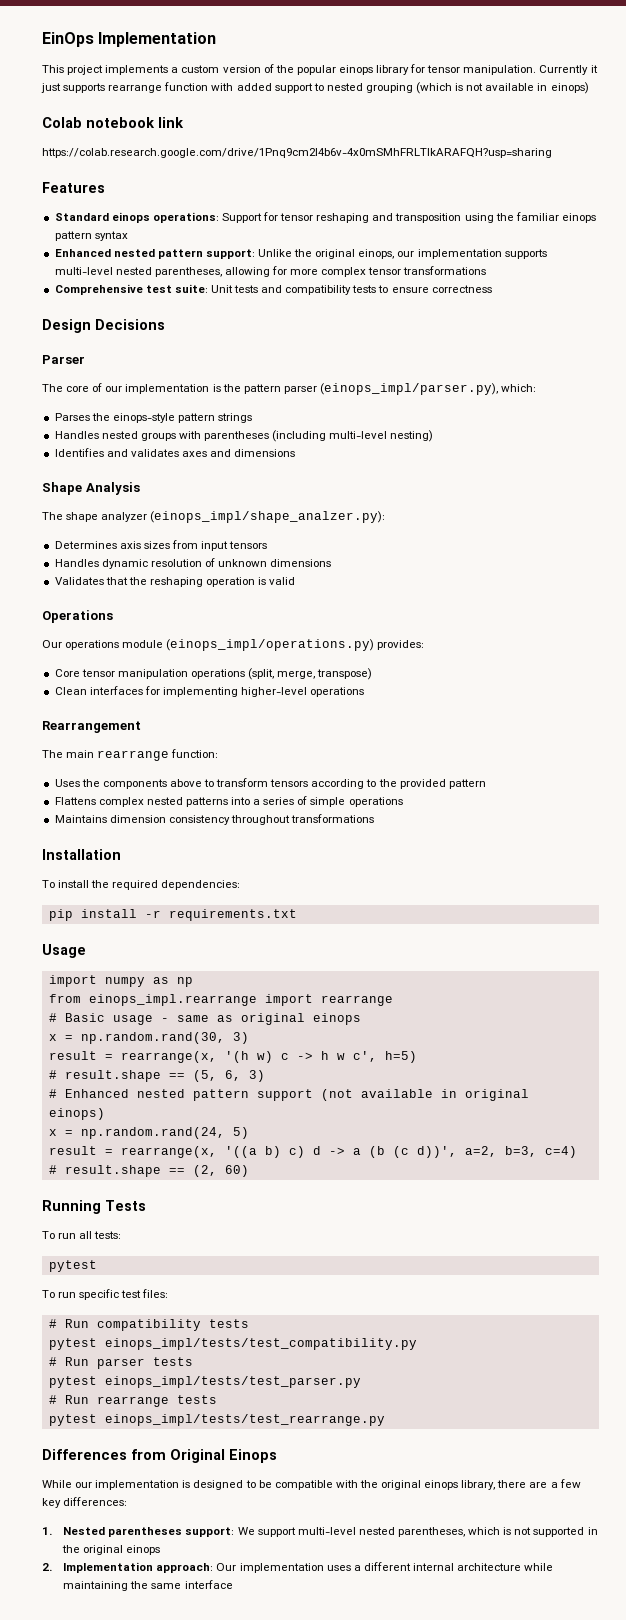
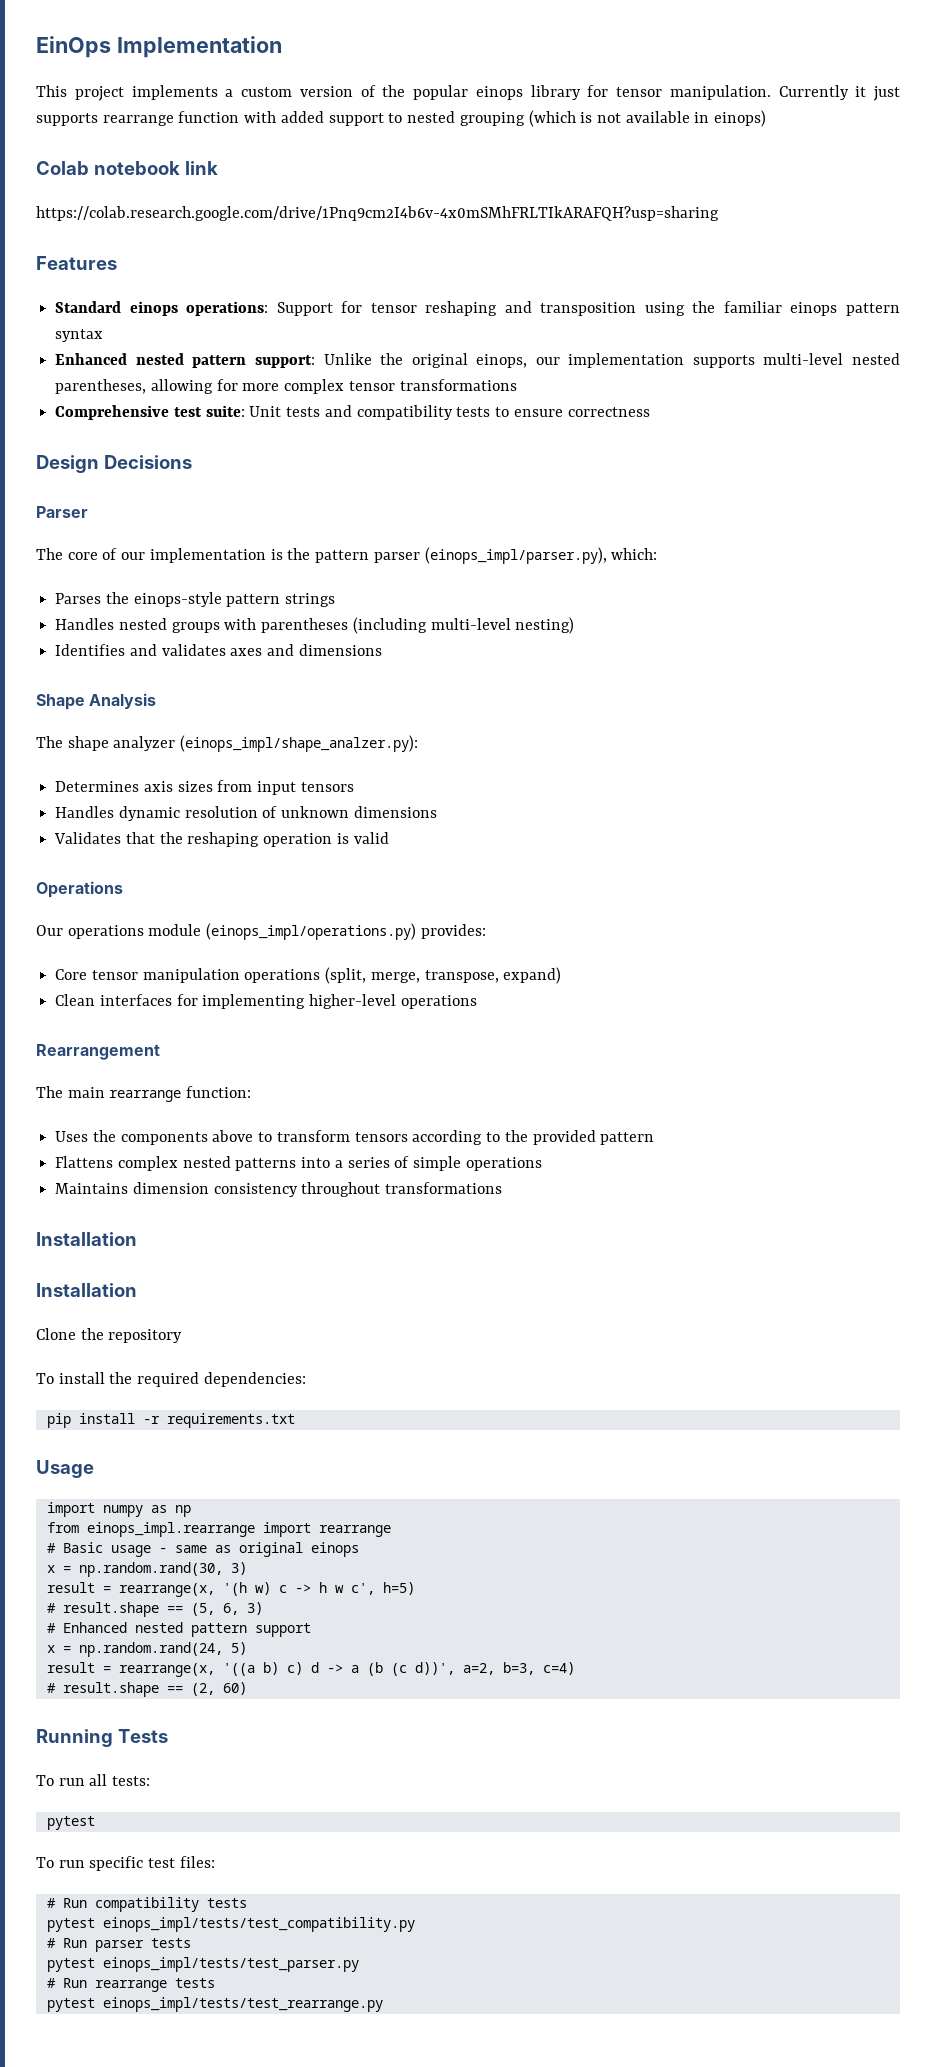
- Core tensor manipulation operations (split, merge, transpose)
+ Core tensor manipulation operations (split, merge, transpose, expand)
  Maintains dimension consistency throughout transformations
  Installation
+ Installation
+ Clone the repository
- # Enhanced nested pattern support (not available in original einops)
+ # Enhanced nested pattern support
- Differences from Original Einops
- While our implementation is designed to be compatible with the original einops library, there are a few key differences:
- 1. Nested parentheses support: We support multi-level nested parentheses, which is not supported in the original einops
- 2. Implementation approach: Our implementation uses a different internal architecture while maintaining the same interface

